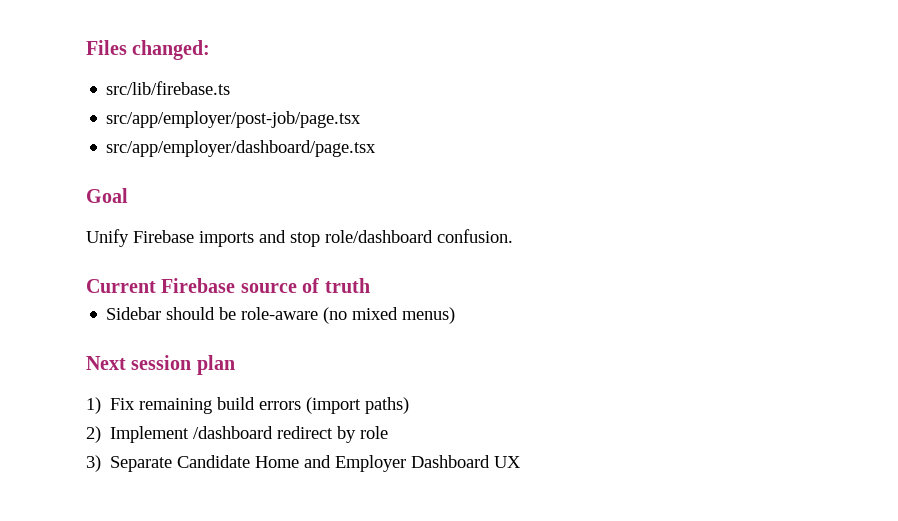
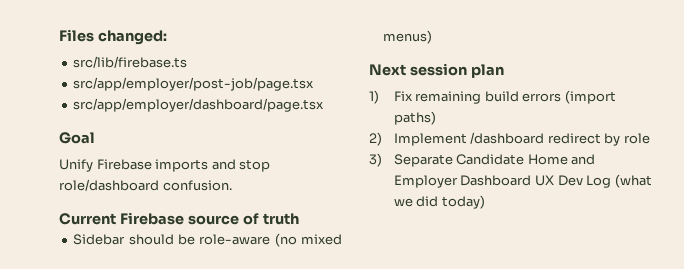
- 3) Separate Candidate Home and Employer Dashboard UX
+ 3) Separate Candidate Home and Employer Dashboard UX Dev Log (what we did today)

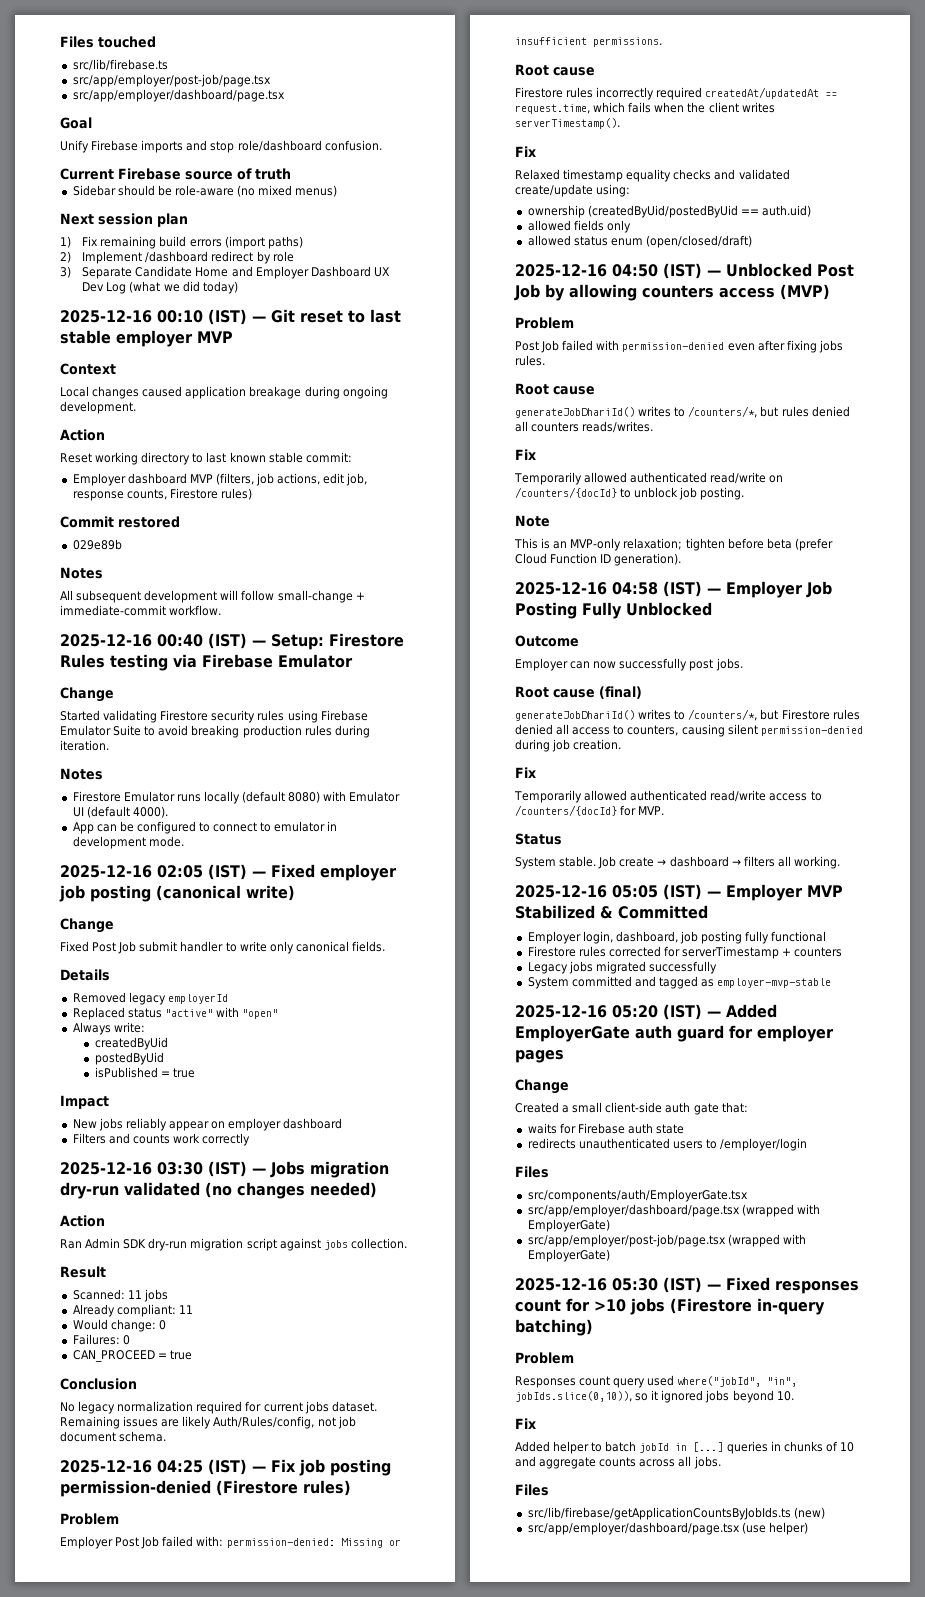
- Files changed:
+ Files touched
+ 2025-12-16 00:10 (IST) — Git reset to last stable employer MVP
+ Context
+ Local changes caused application breakage during ongoing development.
+ Action
+ Reset working directory to last known stable commit:
+ Employer dashboard MVP (filters, job actions, edit job, response counts, Firestore rules)
+ Commit restored
+ 029e89b
+ Notes
+ All subsequent development will follow small-change + immediate-commit workflow.
+ 2025-12-16 00:40 (IST) — Setup: Firestore Rules testing via Firebase Emulator
+ Change
+ Started validating Firestore security rules using Firebase Emulator Suite to avoid breaking production rules during iteration.
+ Notes
+ Firestore Emulator runs locally (default 8080) with Emulator UI (default 4000).
+ App can be configured to connect to emulator in development mode.
+ 2025-12-16 02:05 (IST) — Fixed employer job posting (canonical write)
+ Change
+ Fixed Post Job submit handler to write only canonical fields.
+ Details
+ Removed legacy employerId
+ Replaced status "active" with "open"
+ Always write:
+ createdByUid
+ postedByUid
+ isPublished = true
+ Impact
+ New jobs reliably appear on employer dashboard
+ Filters and counts work correctly
+ 2025-12-16 03:30 (IST) — Jobs migration dry-run validated (no changes needed)
+ Action
+ Ran Admin SDK dry-run migration script against jobs collection.
+ Result
+ Scanned: 11 jobs
+ Already compliant: 11
+ Would change: 0
+ Failures: 0
+ CAN_PROCEED = true
+ Conclusion
+ No legacy normalization required for current jobs dataset. Remaining issues are likely Auth/Rules/config, not job document schema.
+ 2025-12-16 04:25 (IST) — Fix job posting permission-denied (Firestore rules)
+ Problem
+ Employer Post Job failed with: permission-denied: Missing or insufficient permissions.
+ Root cause
+ Firestore rules incorrectly required createdAt/updatedAt == request.time, which fails when the client writes serverTimestamp().
+ Fix
+ Relaxed timestamp equality checks and validated create/update using:
+ ownership (createdByUid/postedByUid == auth.uid)
+ allowed fields only
+ allowed status enum (open/closed/draft)
+ 2025-12-16 04:50 (IST) — Unblocked Post Job by allowing counters access (MVP)
+ Problem
+ Post Job failed with permission-denied even after fixing jobs rules.
+ Root cause
+ generateJobDhariId() writes to /counters/*, but rules denied all counters reads/writes.
+ Fix
+ Temporarily allowed authenticated read/write on /counters/{docId} to unblock job posting.
+ Note
+ This is an MVP-only relaxation; tighten before beta (prefer Cloud Function ID generation).
+ 2025-12-16 04:58 (IST) — Employer Job Posting Fully Unblocked
+ Outcome
+ Employer can now successfully post jobs.
+ Root cause (final)
+ generateJobDhariId() writes to /counters/*, but Firestore rules denied all access to counters, causing silent permission-denied during job creation.
+ Fix
+ Temporarily allowed authenticated read/write access to /counters/{docId} for MVP.
+ Status
+ System stable. Job create → dashboard → filters all working.
+ 2025-12-16 05:05 (IST) — Employer MVP Stabilized & Committed
+ Employer login, dashboard, job posting fully functional
+ Firestore rules corrected for serverTimestamp + counters
+ Legacy jobs migrated successfully
+ System committed and tagged as employer-mvp-stable
+ 2025-12-16 05:20 (IST) — Added EmployerGate auth guard for employer pages
+ Change
+ Created a small client-side auth gate that:
+ waits for Firebase auth state
+ redirects unauthenticated users to /employer/login
+ Files
+ src/components/auth/EmployerGate.tsx
+ src/app/employer/dashboard/page.tsx (wrapped with EmployerGate)
+ src/app/employer/post-job/page.tsx (wrapped with EmployerGate)
+ 2025-12-16 05:30 (IST) — Fixed responses count for >10 jobs (Firestore in-query batching)
+ Problem
+ Responses count query used where("jobId", "in", jobIds.slice(0,10)), so it ignored jobs beyond 10.
+ Fix
+ Added helper to batch jobId in [...] queries in chunks of 10 and aggregate counts across all jobs.
+ Files
+ src/lib/firebase/getApplicationCountsByJobIds.ts (new)
+ src/app/employer/dashboard/page.tsx (use helper)

